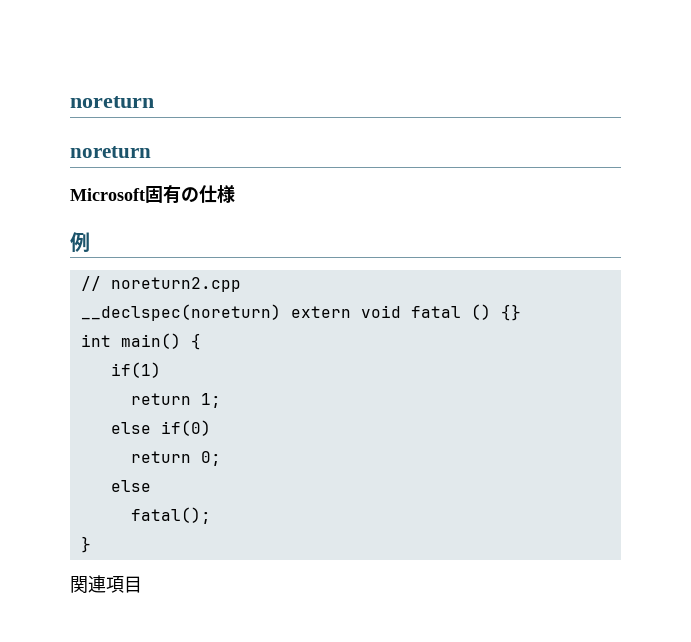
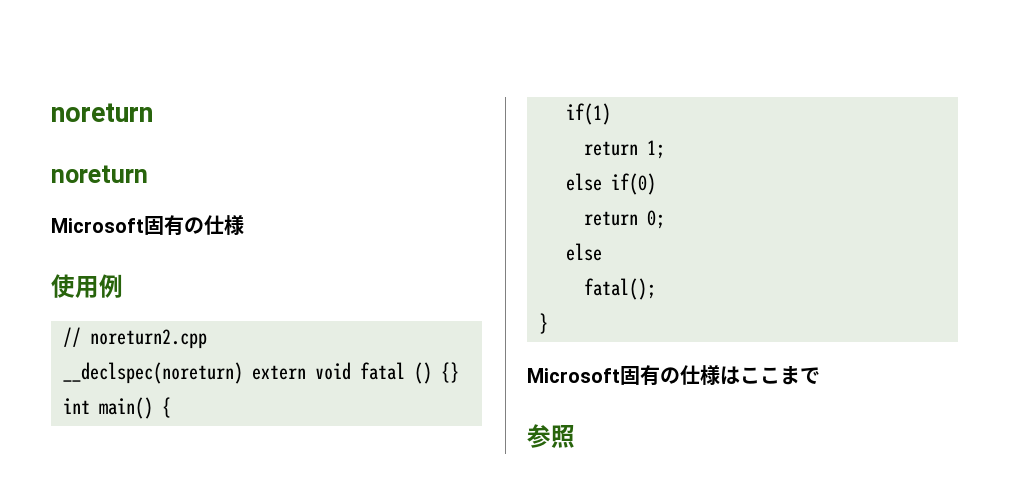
- 例
+ 使用例
- 関連項目
+ Microsoft固有の仕様はここまで
+ 参照

